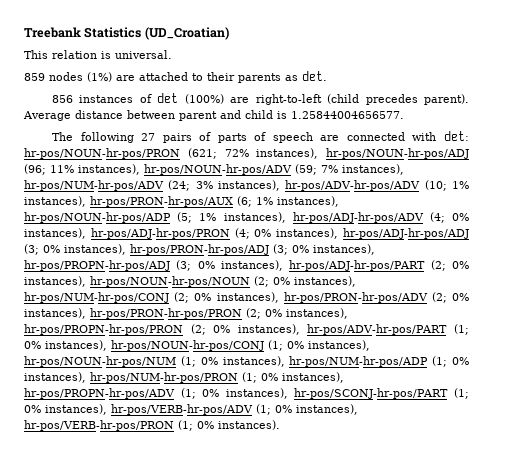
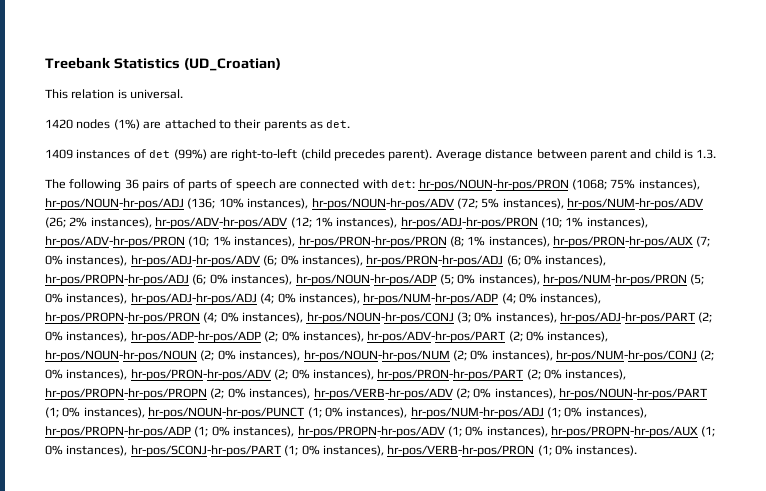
- 859 nodes (1%) are attached to their parents as det.
+ 1420 nodes (1%) are attached to their parents as det.
- 856 instances of det (100%) are right-to-left (child precedes parent).
+ 1409 instances of det (99%) are right-to-left (child precedes parent).
- Average distance between parent and child is 1.25844004656577.
+ Average distance between parent and child is 1.3.
- The following 27 pairs of parts of speech are connected with det: hr-pos/NOUN-hr-pos/PRON (621; 72% instances), hr-pos/NOUN-hr-pos/ADJ (96; 11% instances), hr-pos/NOUN-hr-pos/ADV (59; 7% instances), hr-pos/NUM-hr-pos/ADV (24; 3% instances), hr-pos/ADV-hr-pos/ADV (10; 1% instances), hr-pos/PRON-hr-pos/AUX (6; 1% instances), hr-pos/NOUN-hr-pos/ADP (5; 1% instances), hr-pos/ADJ-hr-pos/ADV (4; 0% instances), hr-pos/ADJ-hr-pos/PRON (4; 0% instances), hr-pos/ADJ-hr-pos/ADJ (3; 0% instances), hr-pos/PRON-hr-pos/ADJ (3; 0% instances), hr-pos/PROPN-hr-pos/ADJ (3; 0% instances), hr-pos/ADJ-hr-pos/PART (2; 0% instances), hr-pos/NOUN-hr-pos/NOUN (2; 0% instances), hr-pos/NUM-hr-pos/CONJ (2; 0% instances), hr-pos/PRON-hr-pos/ADV (2; 0% instances), hr-pos/PRON-hr-pos/PRON (2; 0% instances), hr-pos/PROPN-hr-pos/PRON (2; 0% instances), hr-pos/ADV-hr-pos/PART (1; 0% instances), hr-pos/NOUN-hr-pos/CONJ (1; 0% instances), hr-pos/NOUN-hr-pos/NUM (1; 0% instances), hr-pos/NUM-hr-pos/ADP (1; 0% instances), hr-pos/NUM-hr-pos/PRON (1; 0% instances), hr-pos/PROPN-hr-pos/ADV (1; 0% instances), hr-pos/SCONJ-hr-pos/PART (1; 0% instances), hr-pos/VERB-hr-pos/ADV (1; 0% instances), hr-pos/VERB-hr-pos/PRON (1; 0% instances).
+ The following 36 pairs of parts of speech are connected with det: hr-pos/NOUN-hr-pos/PRON (1068; 75% instances), hr-pos/NOUN-hr-pos/ADJ (136; 10% instances), hr-pos/NOUN-hr-pos/ADV (72; 5% instances), hr-pos/NUM-hr-pos/ADV (26; 2% instances), hr-pos/ADV-hr-pos/ADV (12; 1% instances), hr-pos/ADJ-hr-pos/PRON (10; 1% instances), hr-pos/ADV-hr-pos/PRON (10; 1% instances), hr-pos/PRON-hr-pos/PRON (8; 1% instances), hr-pos/PRON-hr-pos/AUX (7; 0% instances), hr-pos/ADJ-hr-pos/ADV (6; 0% instances), hr-pos/PRON-hr-pos/ADJ (6; 0% instances), hr-pos/PROPN-hr-pos/ADJ (6; 0% instances), hr-pos/NOUN-hr-pos/ADP (5; 0% instances), hr-pos/NUM-hr-pos/PRON (5; 0% instances), hr-pos/ADJ-hr-pos/ADJ (4; 0% instances), hr-pos/NUM-hr-pos/ADP (4; 0% instances), hr-pos/PROPN-hr-pos/PRON (4; 0% instances), hr-pos/NOUN-hr-pos/CONJ (3; 0% instances), hr-pos/ADJ-hr-pos/PART (2; 0% instances), hr-pos/ADP-hr-pos/ADP (2; 0% instances), hr-pos/ADV-hr-pos/PART (2; 0% instances), hr-pos/NOUN-hr-pos/NOUN (2; 0% instances), hr-pos/NOUN-hr-pos/NUM (2; 0% instances), hr-pos/NUM-hr-pos/CONJ (2; 0% instances), hr-pos/PRON-hr-pos/ADV (2; 0% instances), hr-pos/PRON-hr-pos/PART (2; 0% instances), hr-pos/PROPN-hr-pos/PROPN (2; 0% instances), hr-pos/VERB-hr-pos/ADV (2; 0% instances), hr-pos/NOUN-hr-pos/PART (1; 0% instances), hr-pos/NOUN-hr-pos/PUNCT (1; 0% instances), hr-pos/NUM-hr-pos/ADJ (1; 0% instances), hr-pos/PROPN-hr-pos/ADP (1; 0% instances), hr-pos/PROPN-hr-pos/ADV (1; 0% instances), hr-pos/PROPN-hr-pos/AUX (1; 0% instances), hr-pos/SCONJ-hr-pos/PART (1; 0% instances), hr-pos/VERB-hr-pos/PRON (1; 0% instances).

